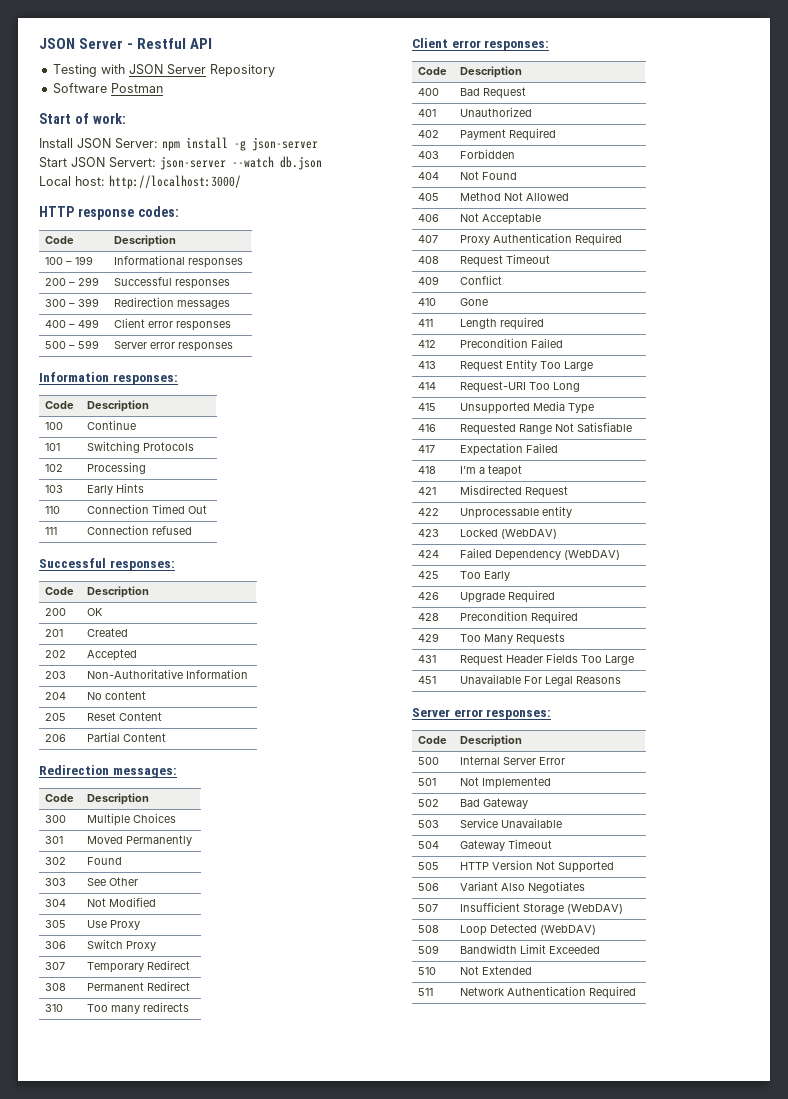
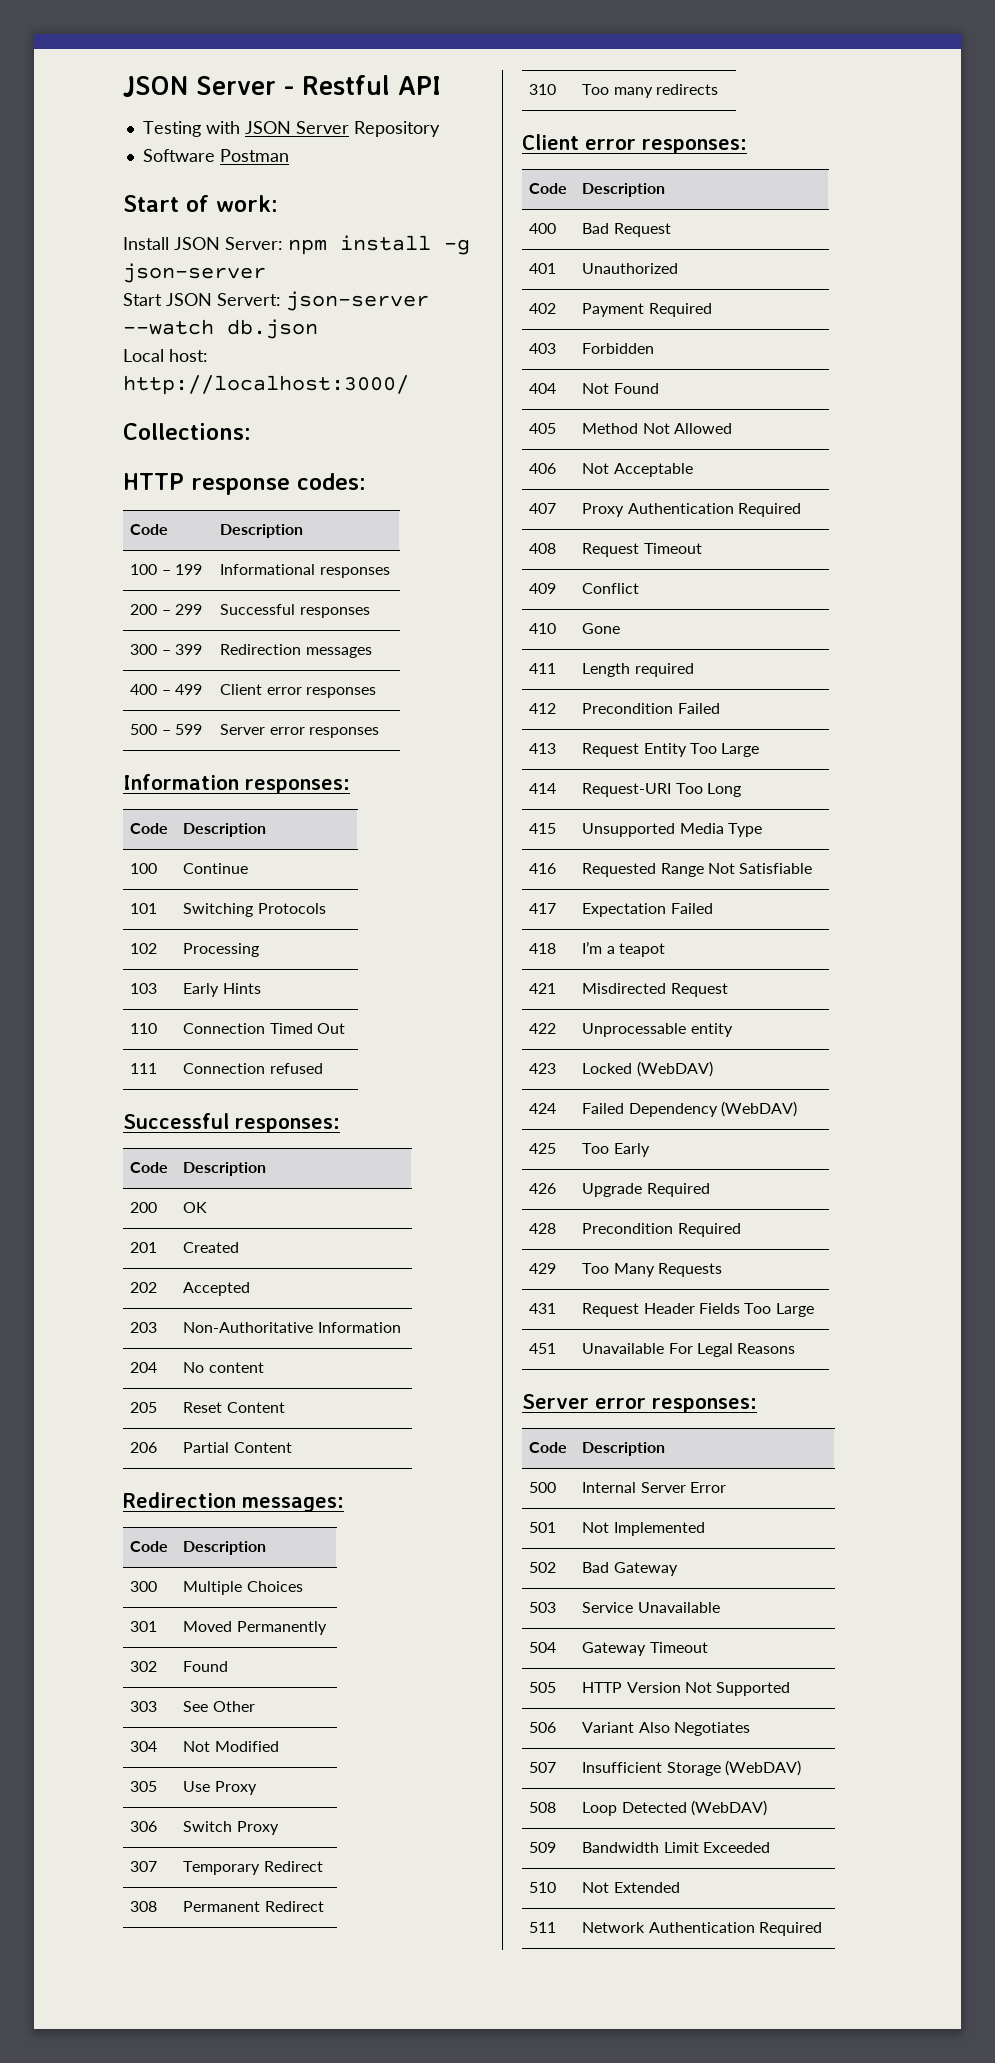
+ Collections:

